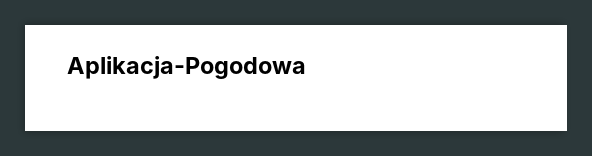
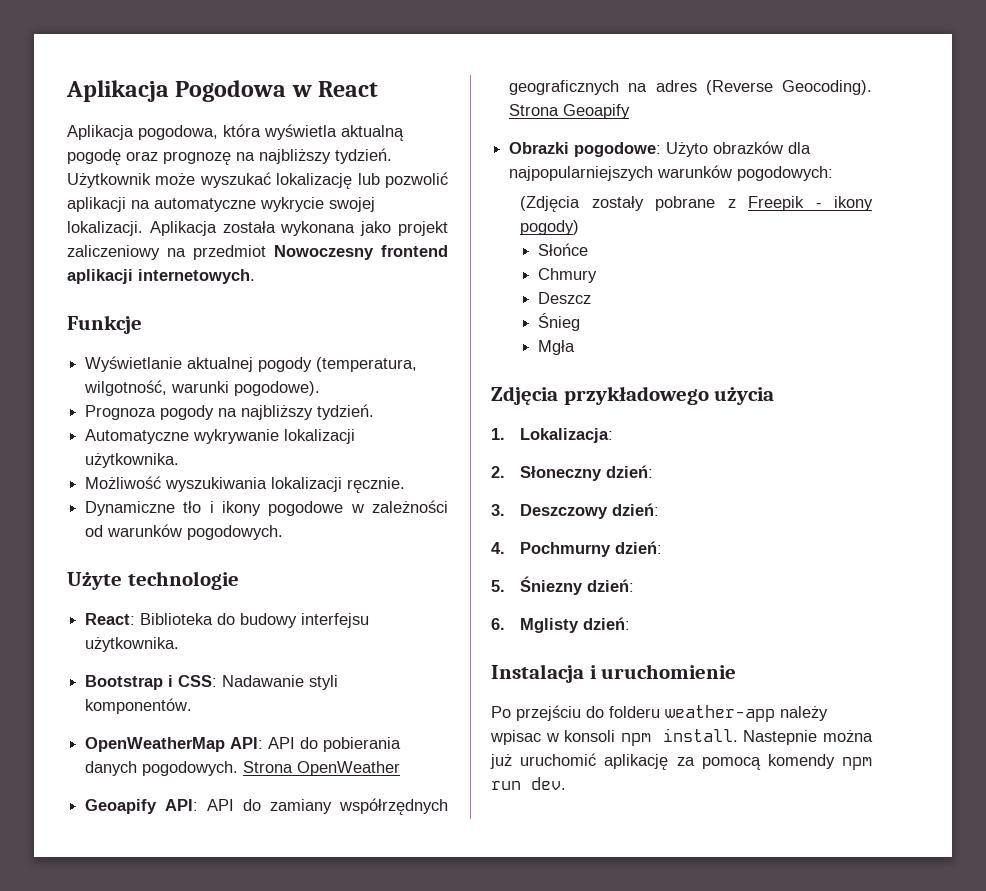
- Aplikacja-Pogodowa
+ Aplikacja Pogodowa w React
+ Aplikacja pogodowa, która wyświetla aktualną pogodę oraz prognozę na najbliższy tydzień. Użytkownik może wyszukać lokalizację lub pozwolić aplikacji na automatyczne wykrycie swojej lokalizacji. Aplikacja została wykonana jako projekt zaliczeniowy na przedmiot Nowoczesny frontend aplikacji internetowych.
+ Funkcje
+ Wyświetlanie aktualnej pogody (temperatura, wilgotność, warunki pogodowe).
+ Prognoza pogody na najbliższy tydzień.
+ Automatyczne wykrywanie lokalizacji użytkownika.
+ Możliwość wyszukiwania lokalizacji ręcznie.
+ Dynamiczne tło i ikony pogodowe w zależności od warunków pogodowych.
+ Użyte technologie
+ React: Biblioteka do budowy interfejsu użytkownika.
+ Bootstrap i CSS: Nadawanie styli komponentów.
+ OpenWeatherMap API: API do pobierania danych pogodowych. Strona OpenWeather
+ Geoapify API: API do zamiany współrzędnych geograficznych na adres (Reverse Geocoding). Strona Geoapify
+ Obrazki pogodowe: Użyto obrazków dla najpopularniejszych warunków pogodowych:
+ (Zdjęcia zostały pobrane z Freepik - ikony pogody)
+ Słońce
+ Chmury
+ Deszcz
+ Śnieg
+ Mgła
+ Zdjęcia przykładowego użycia
+ 1. Lokalizacja:
+ 2. Słoneczny dzień:
+ 3. Deszczowy dzień:
+ 4. Pochmurny dzień:
+ 5. Śniezny dzień:
+ 6. Mglisty dzień:
+ Instalacja i uruchomienie
+ Po przejściu do folderu weather-app należy wpisac w konsoli npm install. Nastepnie można już uruchomić aplikację za pomocą komendy npm run dev.

